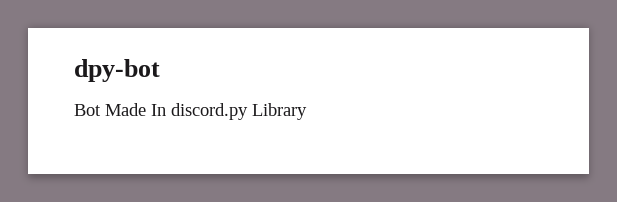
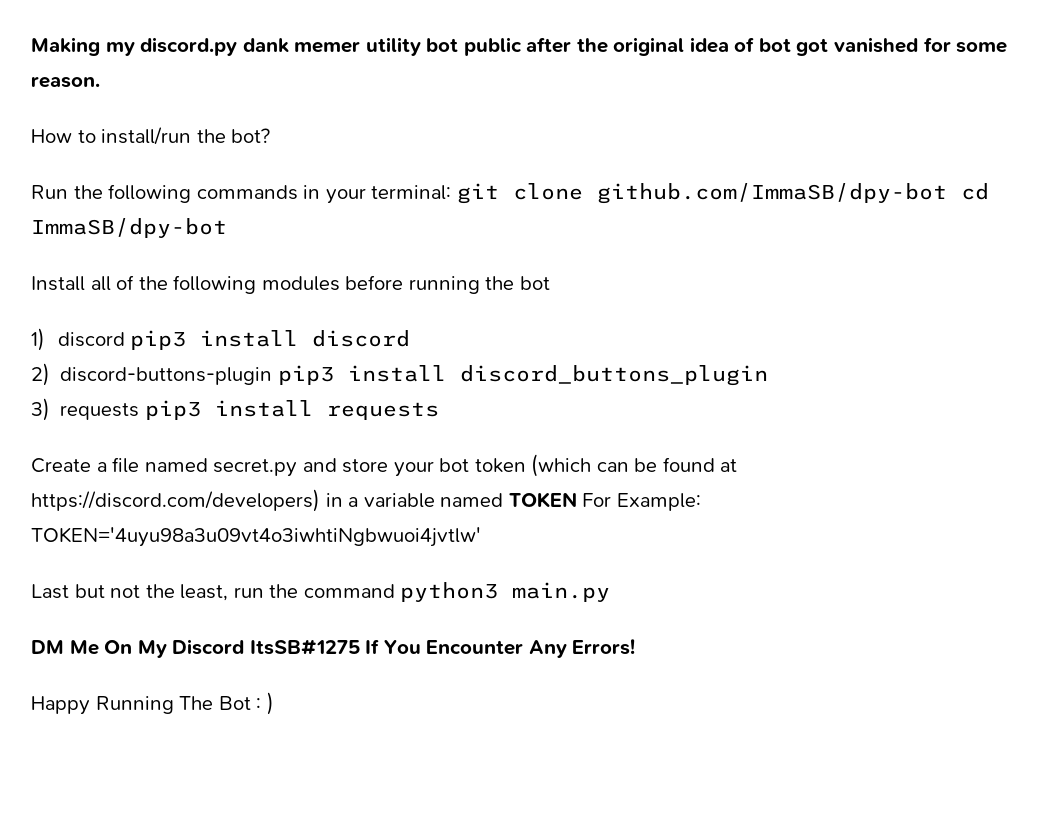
- dpy-bot
- Bot Made In discord.py Library
+ Making my discord.py dank memer utility bot public after the original idea of bot got vanished for some reason.
+ How to install/run the bot?
+ Run the following commands in your terminal: git clone github.com/ImmaSB/dpy-bot cd ImmaSB/dpy-bot
+ Install all of the following modules before running the bot
+ 1) discord pip3 install discord
+ 2) discord-buttons-plugin pip3 install discord_buttons_plugin
+ 3) requests pip3 install requests
+ Create a file named secret.py and store your bot token (which can be found at https://discord.com/developers) in a variable named TOKEN For Example: TOKEN='4uyu98a3u09vt4o3iwhtiNgbwuoi4jvtlw'
+ Last but not the least, run the command python3 main.py
+ DM Me On My Discord ItsSB#1275 If You Encounter Any Errors!
+ Happy Running The Bot : )

